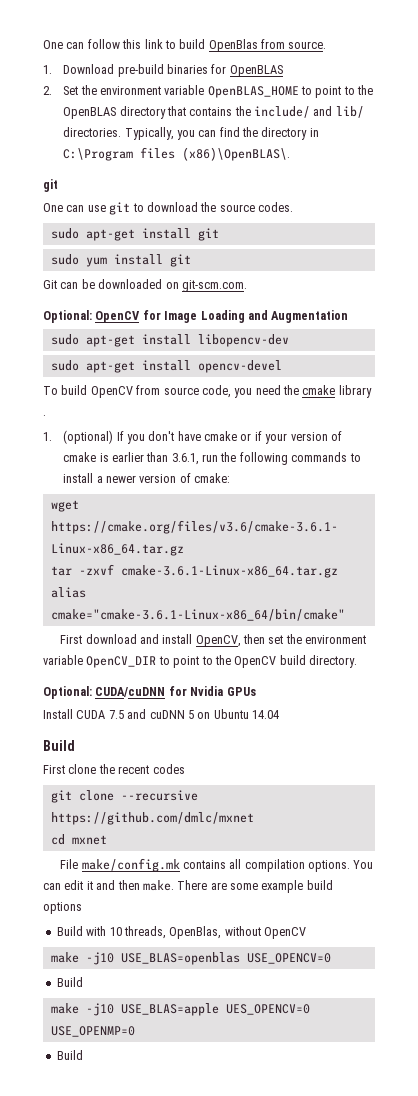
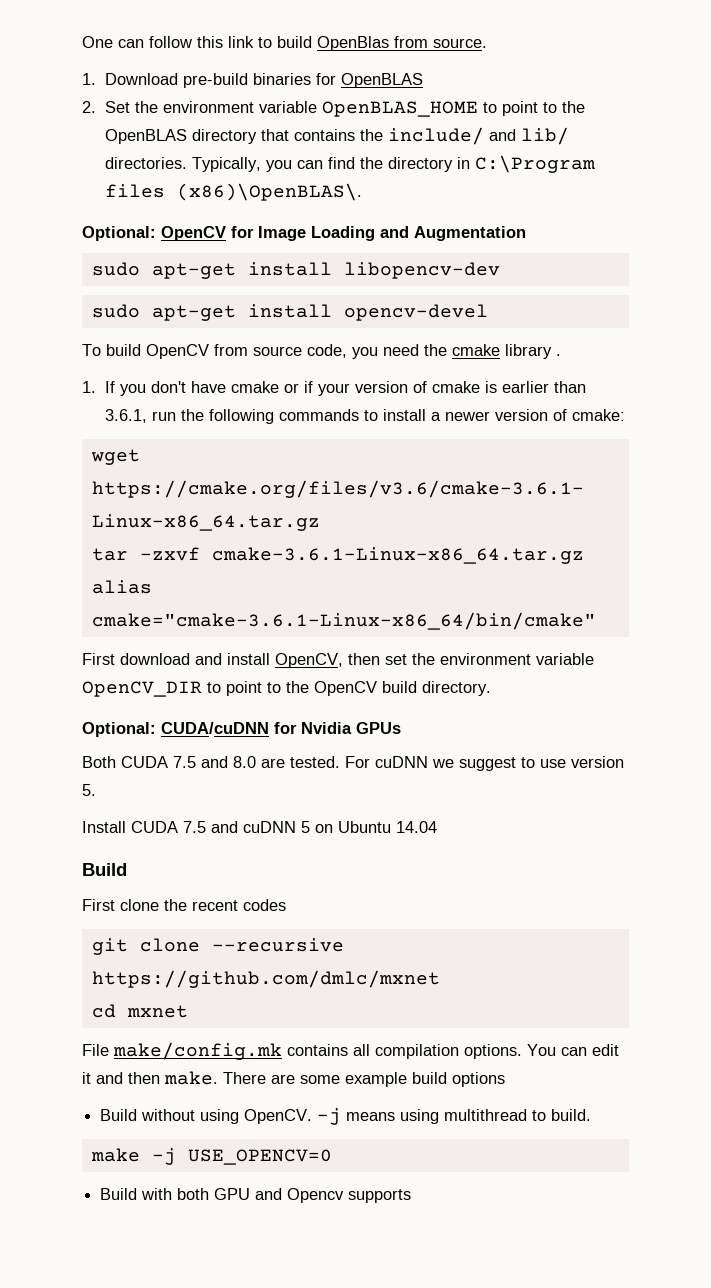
  Typically, you can find the directory in C:\Program files (x86)\OpenBLAS\.
- git
- One can use git to download the source codes.
- sudo apt-get install git
- sudo yum install git
- Git can be downloaded on git-scm.com.
- 1. (optional) If you don't have cmake or if your version of cmake is earlier than 3.6.1, run the following commands to install a newer version of cmake:
+ 1. If you don't have cmake or if your version of cmake is earlier than 3.6.1, run the following commands to install a newer version of cmake:
+ Both CUDA 7.5 and 8.0 are tested. For cuDNN we suggest to use version 5.
- Build with 10 threads, OpenBlas, without OpenCV
- make -j10 USE_BLAS=openblas USE_OPENCV=0
- Build
- make -j10 USE_BLAS=apple UES_OPENCV=0 USE_OPENMP=0
- Build
+ Build without using OpenCV. -j means using multithread to build.
+ make -j USE_OPENCV=0
+ Build with both GPU and Opencv supports

